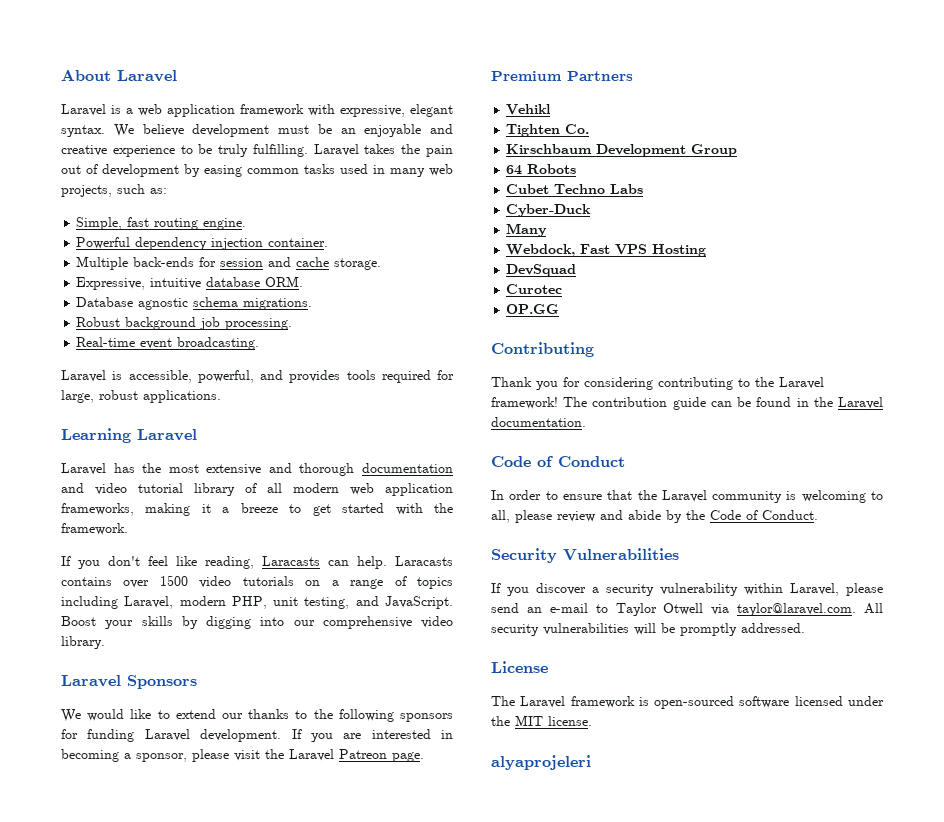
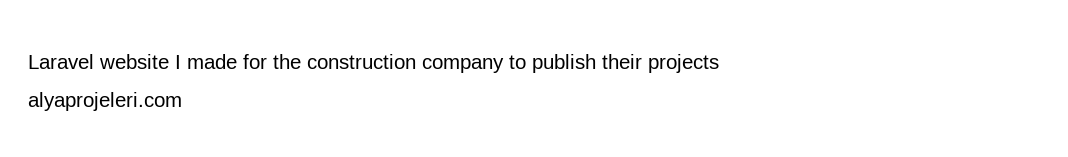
- About Laravel
- Laravel is a web application framework with expressive, elegant syntax. We believe development must be an enjoyable and creative experience to be truly fulfilling. Laravel takes the pain out of development by easing common tasks used in many web projects, such as:
- Simple, fast routing engine.
- Powerful dependency injection container.
- Multiple back-ends for session and cache storage.
- Expressive, intuitive database ORM.
- Database agnostic schema migrations.
- Robust background job processing.
- Real-time event broadcasting.
- Laravel is accessible, powerful, and provides tools required for large, robust applications.
- Learning Laravel
- Laravel has the most extensive and thorough documentation and video tutorial library of all modern web application frameworks, making it a breeze to get started with the framework.
- If you don't feel like reading, Laracasts can help. Laracasts contains over 1500 video tutorials on a range of topics including Laravel, modern PHP, unit testing, and JavaScript. Boost your skills by digging into our comprehensive video library.
- Laravel Sponsors
- We would like to extend our thanks to the following sponsors for funding Laravel development. If you are interested in becoming a sponsor, please visit the Laravel Patreon page.
- Premium Partners
- Vehikl
- Tighten Co.
- Kirschbaum Development Group
- 64 Robots
- Cubet Techno Labs
- Cyber-Duck
- Many
- Webdock, Fast VPS Hosting
- DevSquad
- Curotec
- OP.GG
- Contributing
- Thank you for considering contributing to the Laravel framework! The contribution guide can be found in the Laravel documentation.
- Code of Conduct
- In order to ensure that the Laravel community is welcoming to all, please review and abide by the Code of Conduct.
- Security Vulnerabilities
- If you discover a security vulnerability within Laravel, please send an e-mail to Taylor Otwell via taylor@laravel.com. All security vulnerabilities will be promptly addressed.
- License
- The Laravel framework is open-sourced software licensed under the MIT license.
- alyaprojeleri
+ Laravel website I made for the construction company to publish their projects
+ alyaprojeleri.com

